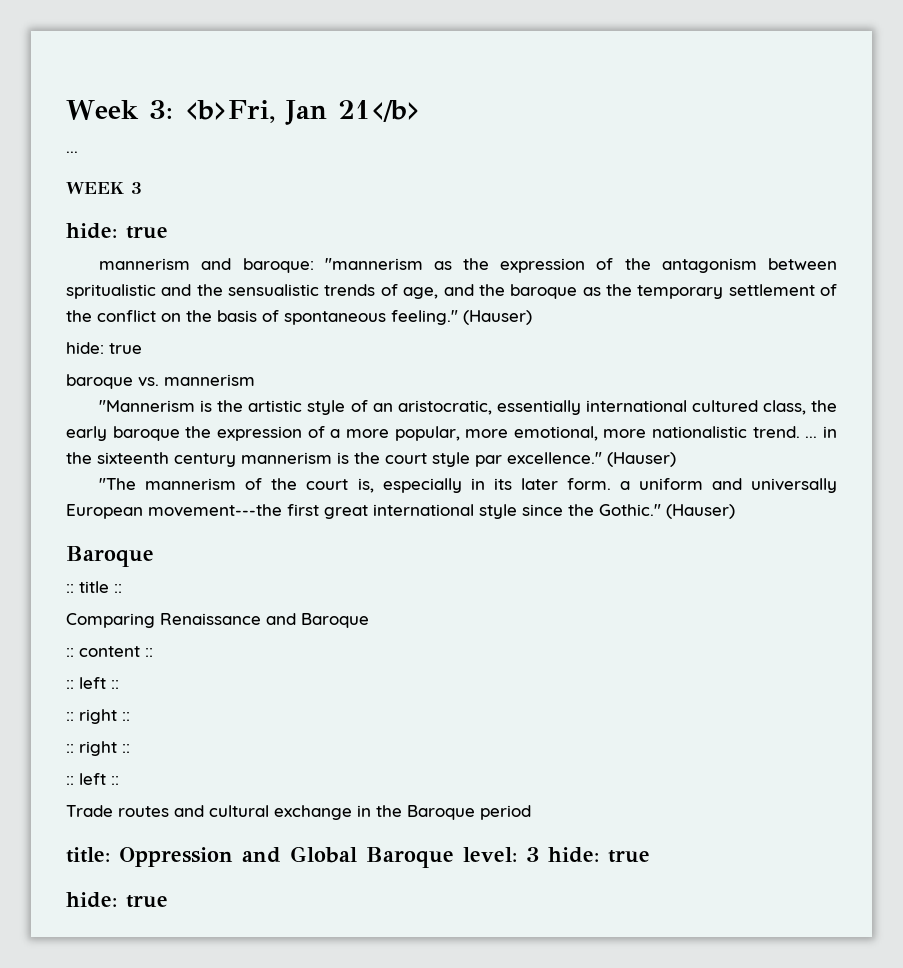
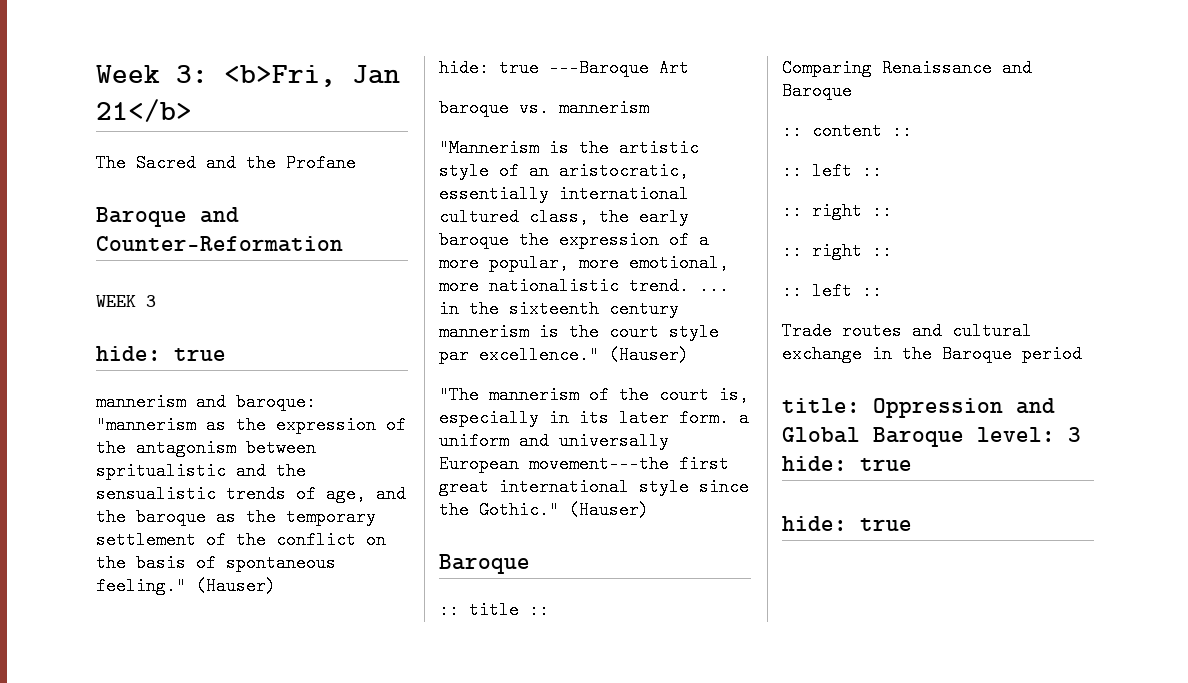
  Week 3: <b>Fri, Jan 21</b>
- ...
+ The Sacred and the Profane
+ Baroque and Counter-Reformation
  mannerism and baroque: "mannerism as the expression of the antagonism between spritualistic and the sensualistic trends of age, and the baroque as the temporary settlement of the conflict on the basis of spontaneous feeling." (Hauser)
- hide: true
+ hide: true ---Baroque Art

